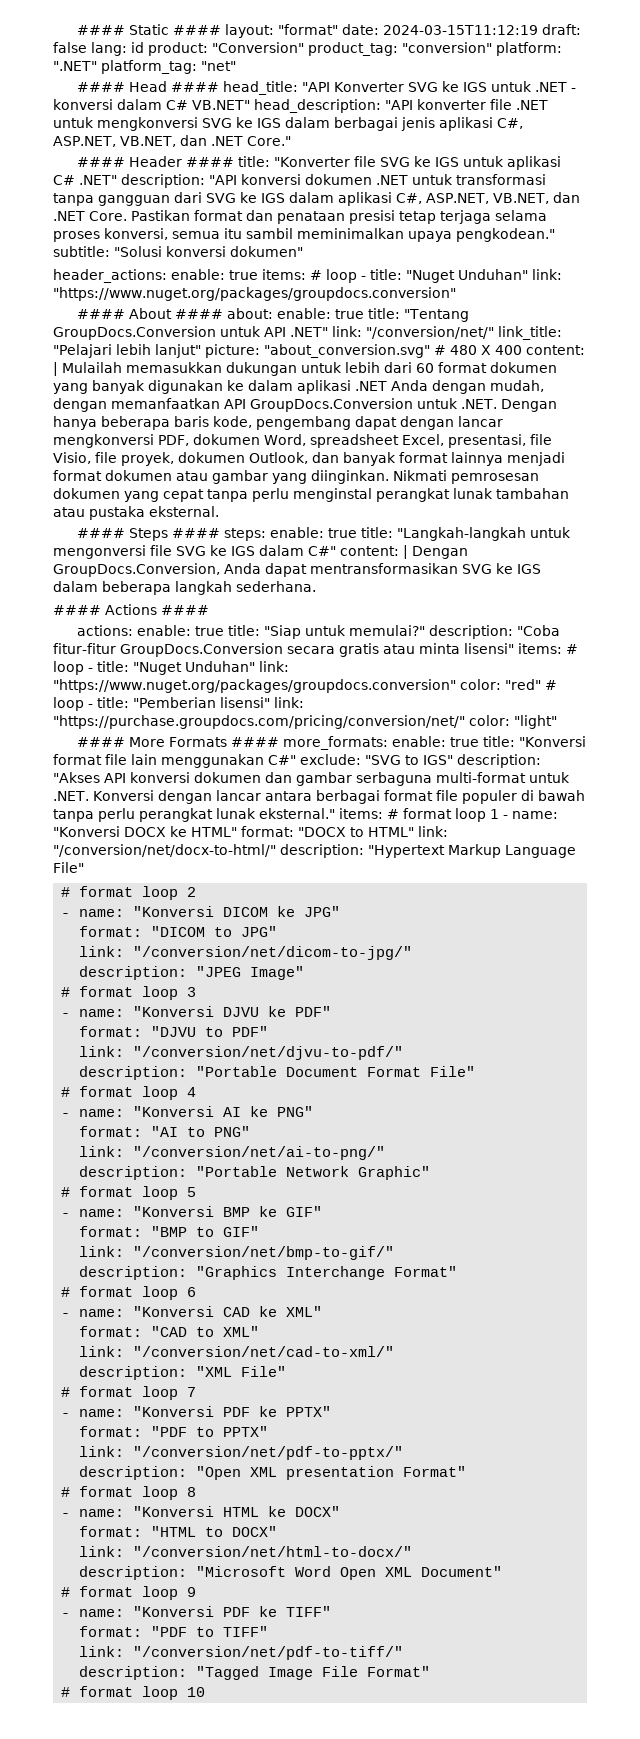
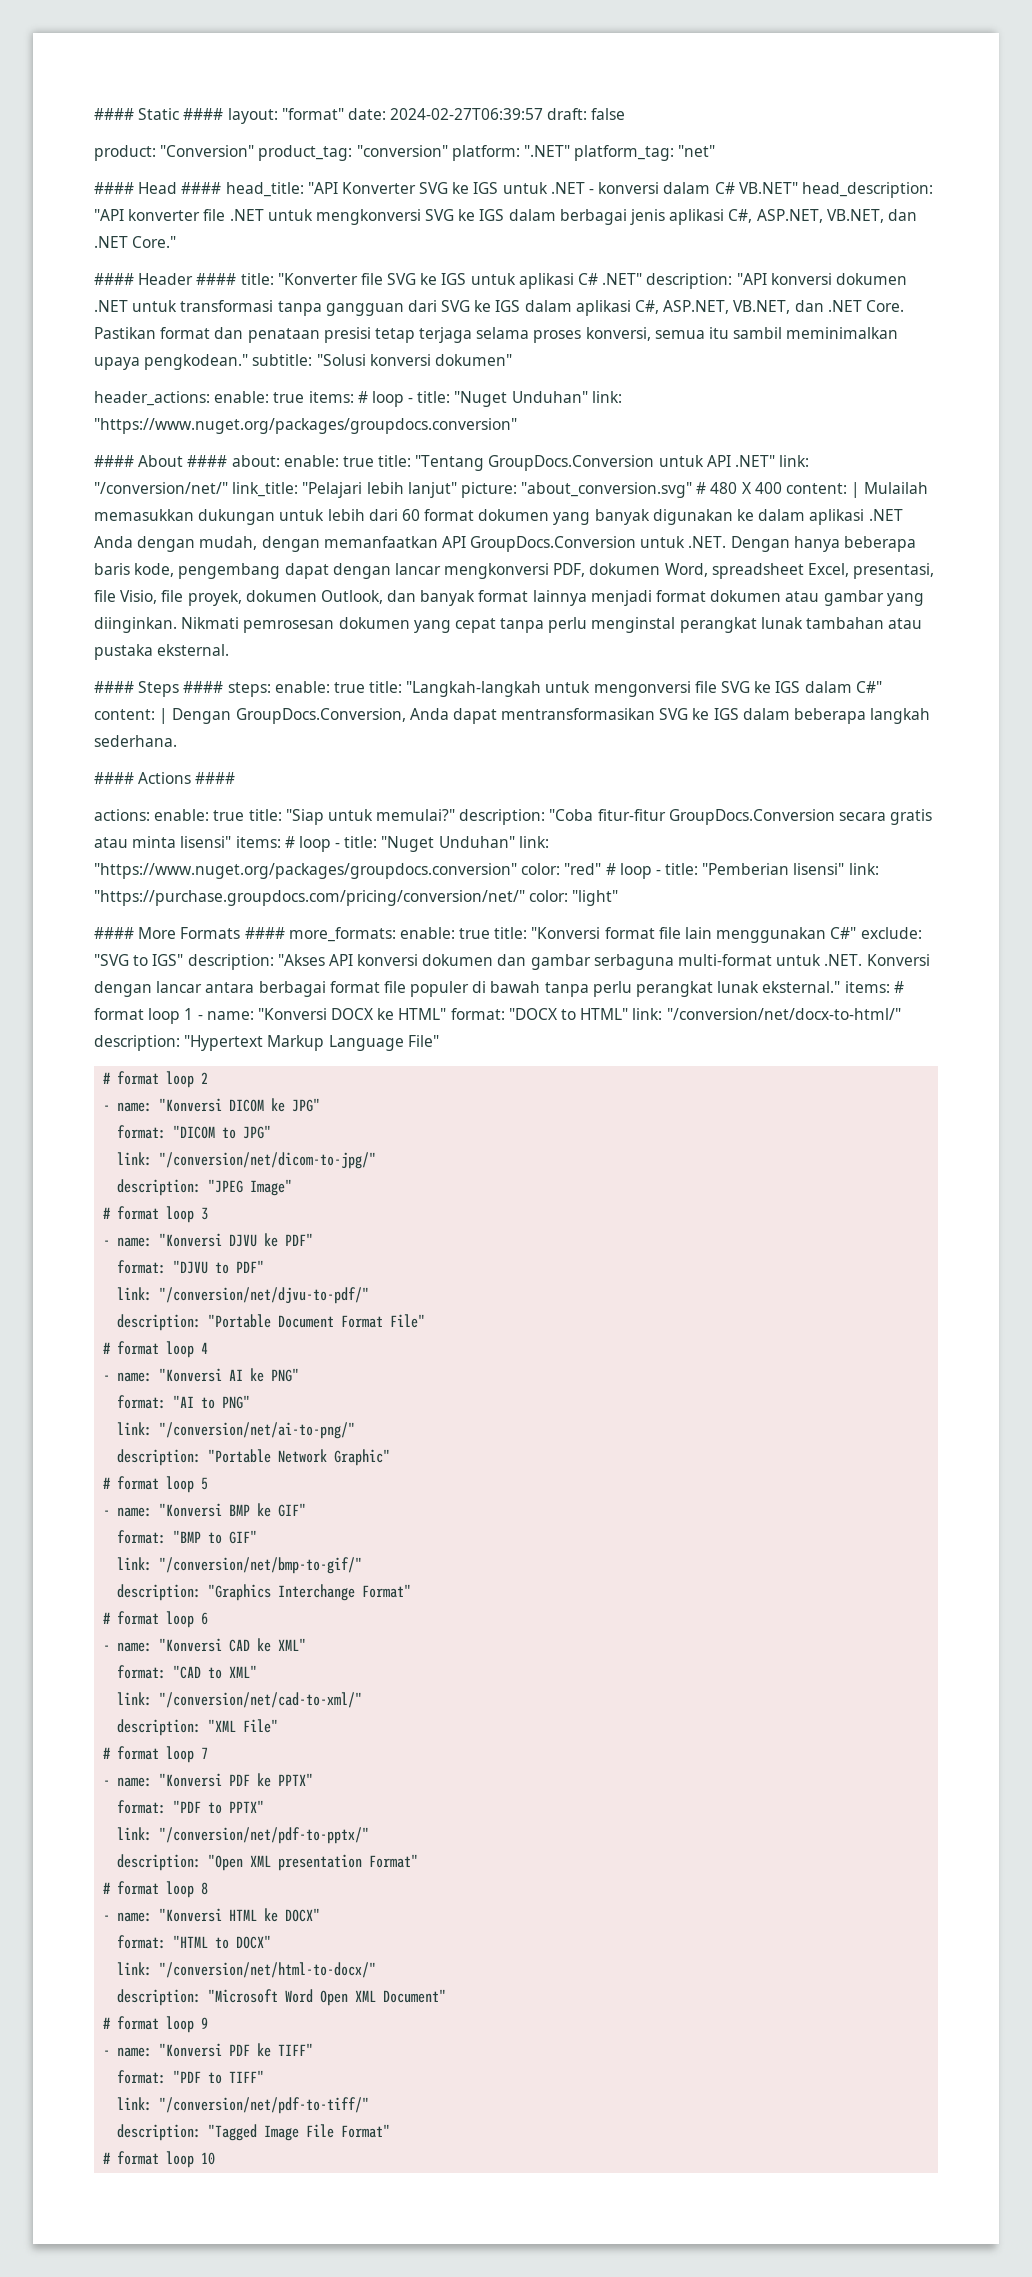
- #### Static #### layout: "format" date: 2024-03-15T11:12:19 draft: false lang: id product: "Conversion" product_tag: "conversion" platform: ".NET" platform_tag: "net"
+ #### Static #### layout: "format" date: 2024-02-27T06:39:57 draft: false
+ product: "Conversion" product_tag: "conversion" platform: ".NET" platform_tag: "net"

